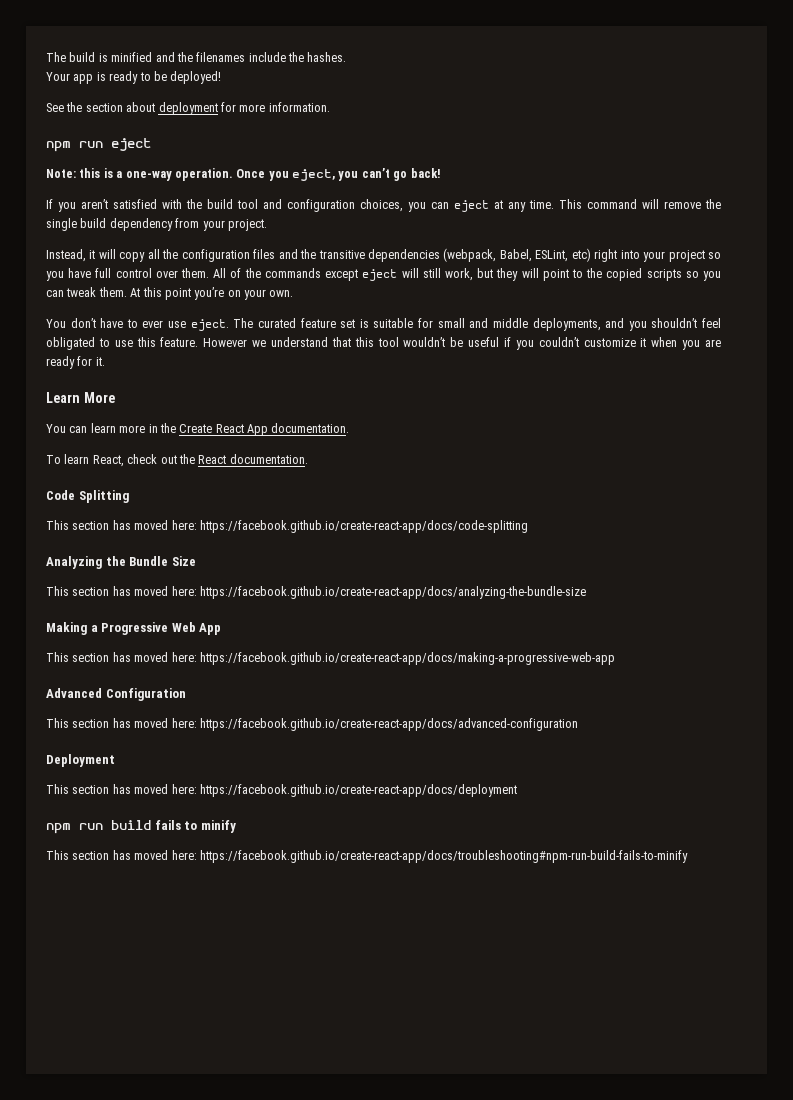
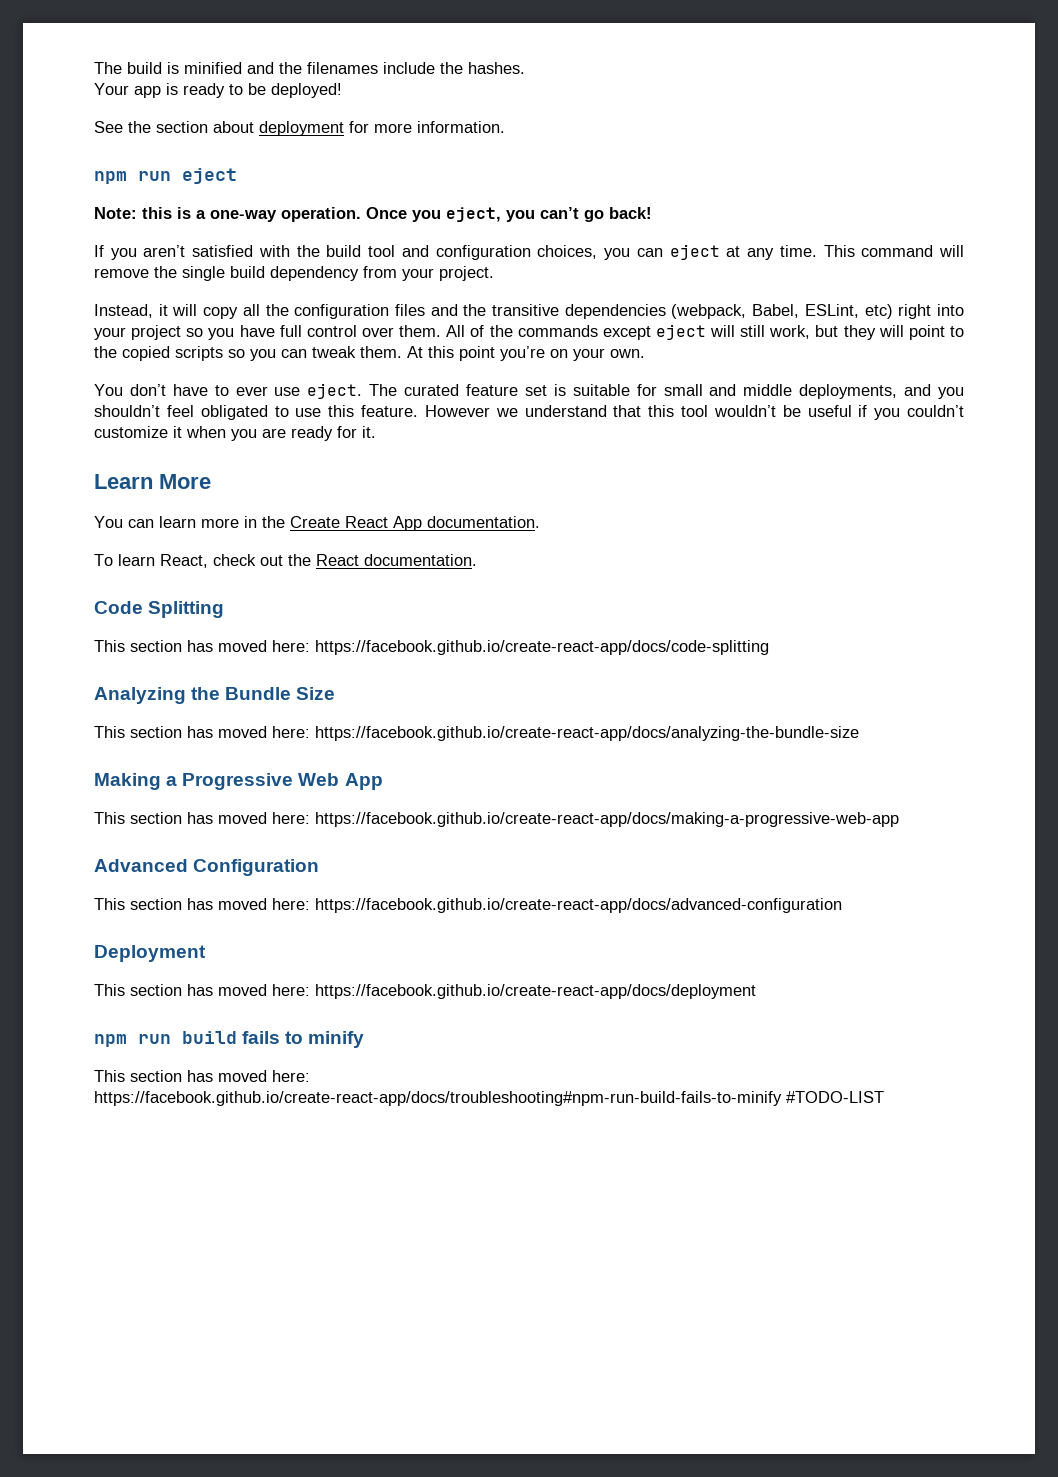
- This section has moved here: https://facebook.github.io/create-react-app/docs/troubleshooting#npm-run-build-fails-to-minify
+ This section has moved here: https://facebook.github.io/create-react-app/docs/troubleshooting#npm-run-build-fails-to-minify #TODO-LIST

